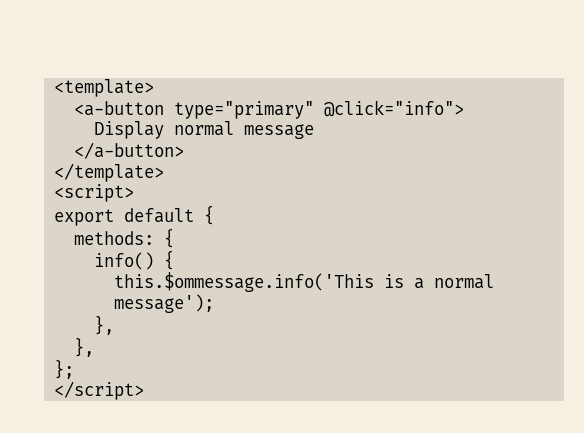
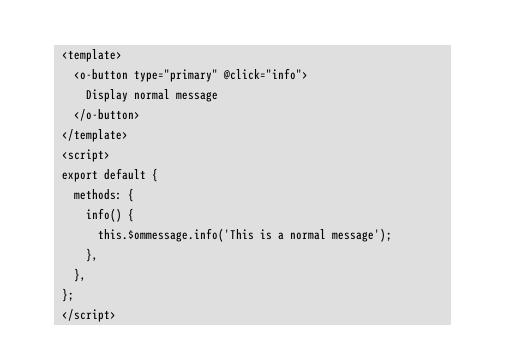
- <a-button type="primary" @click="info">
+ <o-button type="primary" @click="info">
- </a-button>
+ </o-button>

